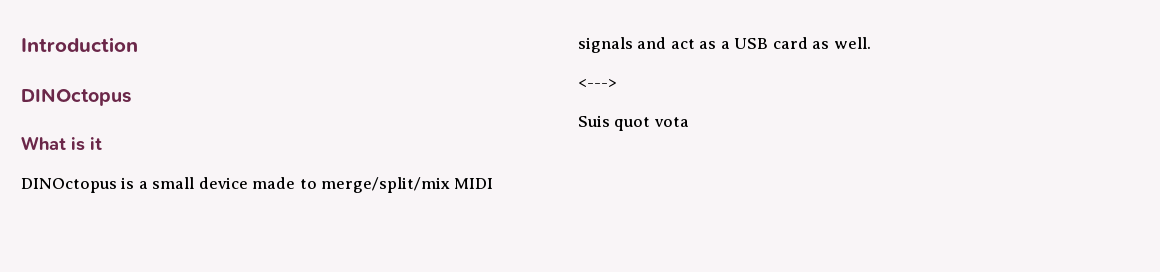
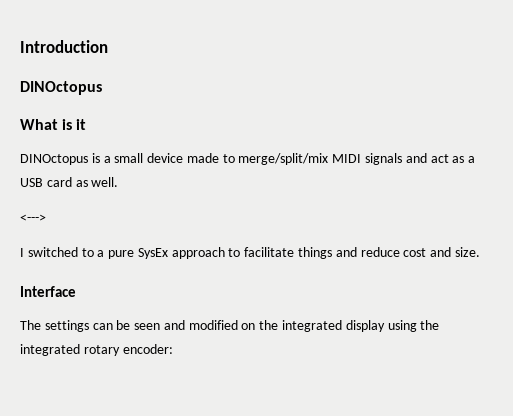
- Suis quot vota
+ I switched to a pure SysEx approach to facilitate things and reduce cost and size.
+ Interface
+ The settings can be seen and modified on the integrated display using the integrated rotary encoder:

